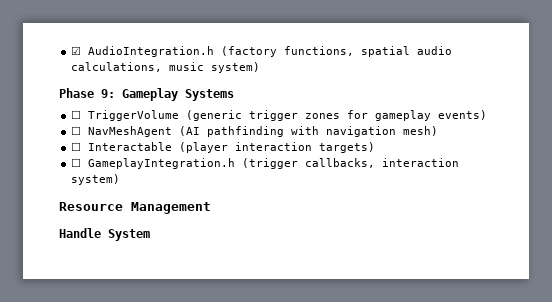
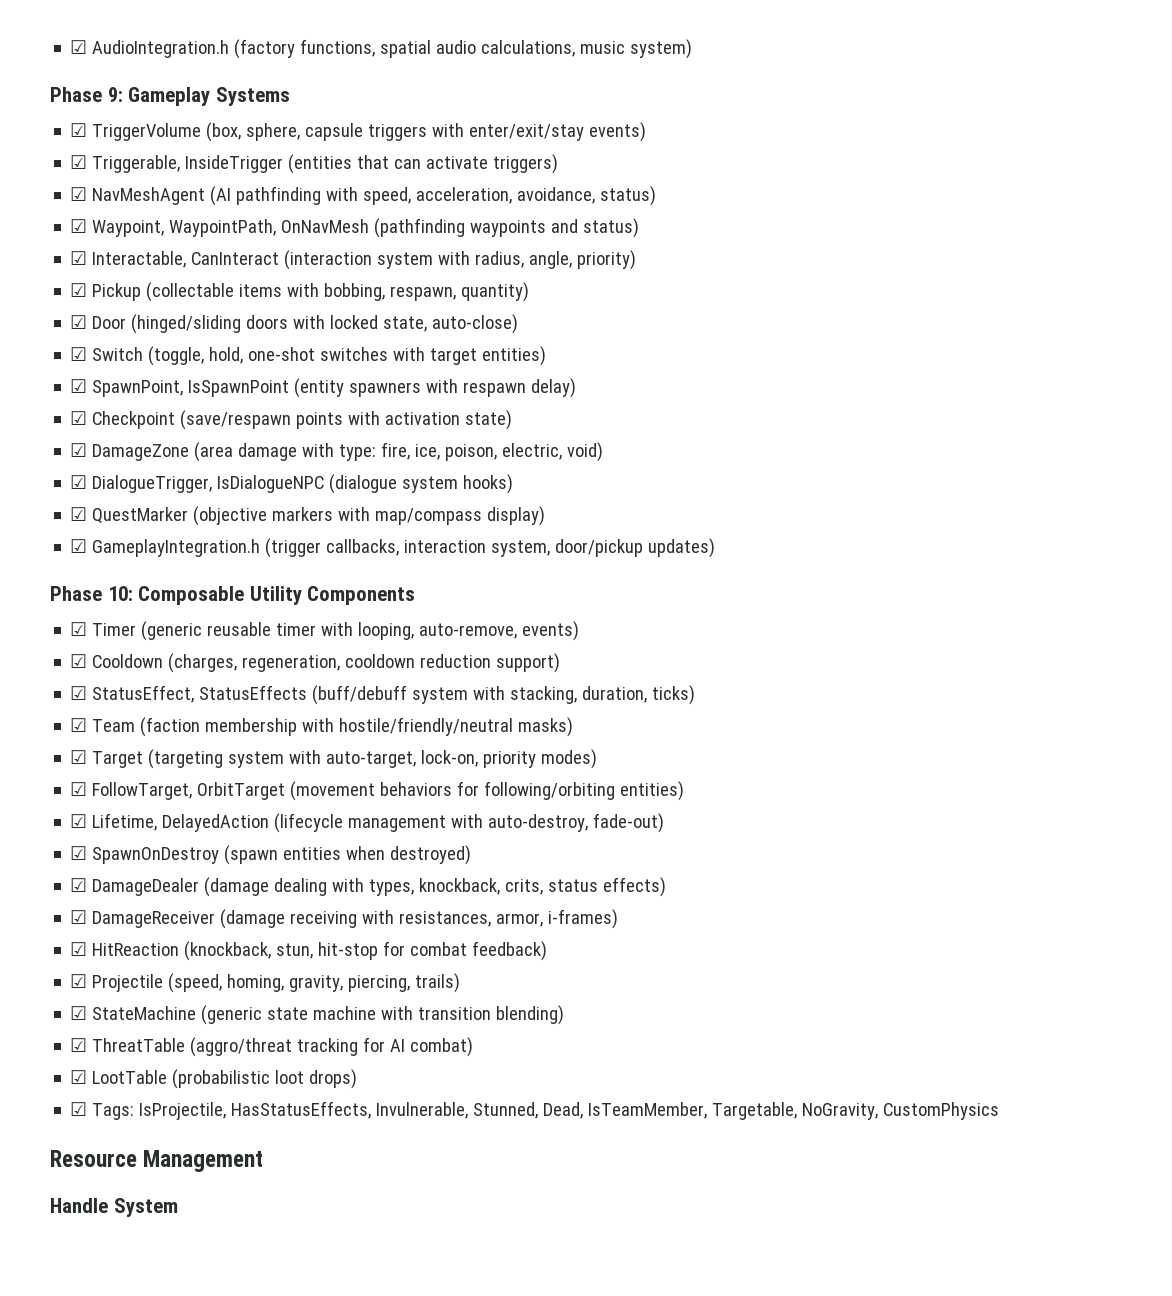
- ☐ TriggerVolume (generic trigger zones for gameplay events)
- ☐ NavMeshAgent (AI pathfinding with navigation mesh)
- ☐ Interactable (player interaction targets)
- ☐ GameplayIntegration.h (trigger callbacks, interaction system)
+ ☑ TriggerVolume (box, sphere, capsule triggers with enter/exit/stay events)
+ ☑ Triggerable, InsideTrigger (entities that can activate triggers)
+ ☑ NavMeshAgent (AI pathfinding with speed, acceleration, avoidance, status)
+ ☑ Waypoint, WaypointPath, OnNavMesh (pathfinding waypoints and status)
+ ☑ Interactable, CanInteract (interaction system with radius, angle, priority)
+ ☑ Pickup (collectable items with bobbing, respawn, quantity)
+ ☑ Door (hinged/sliding doors with locked state, auto-close)
+ ☑ Switch (toggle, hold, one-shot switches with target entities)
+ ☑ SpawnPoint, IsSpawnPoint (entity spawners with respawn delay)
+ ☑ Checkpoint (save/respawn points with activation state)
+ ☑ DamageZone (area damage with type: fire, ice, poison, electric, void)
+ ☑ DialogueTrigger, IsDialogueNPC (dialogue system hooks)
+ ☑ QuestMarker (objective markers with map/compass display)
+ ☑ GameplayIntegration.h (trigger callbacks, interaction system, door/pickup updates)
+ Phase 10: Composable Utility Components
+ ☑ Timer (generic reusable timer with looping, auto-remove, events)
+ ☑ Cooldown (charges, regeneration, cooldown reduction support)
+ ☑ StatusEffect, StatusEffects (buff/debuff system with stacking, duration, ticks)
+ ☑ Team (faction membership with hostile/friendly/neutral masks)
+ ☑ Target (targeting system with auto-target, lock-on, priority modes)
+ ☑ FollowTarget, OrbitTarget (movement behaviors for following/orbiting entities)
+ ☑ Lifetime, DelayedAction (lifecycle management with auto-destroy, fade-out)
+ ☑ SpawnOnDestroy (spawn entities when destroyed)
+ ☑ DamageDealer (damage dealing with types, knockback, crits, status effects)
+ ☑ DamageReceiver (damage receiving with resistances, armor, i-frames)
+ ☑ HitReaction (knockback, stun, hit-stop for combat feedback)
+ ☑ Projectile (speed, homing, gravity, piercing, trails)
+ ☑ StateMachine (generic state machine with transition blending)
+ ☑ ThreatTable (aggro/threat tracking for AI combat)
+ ☑ LootTable (probabilistic loot drops)
+ ☑ Tags: IsProjectile, HasStatusEffects, Invulnerable, Stunned, Dead, IsTeamMember, Targetable, NoGravity, CustomPhysics

